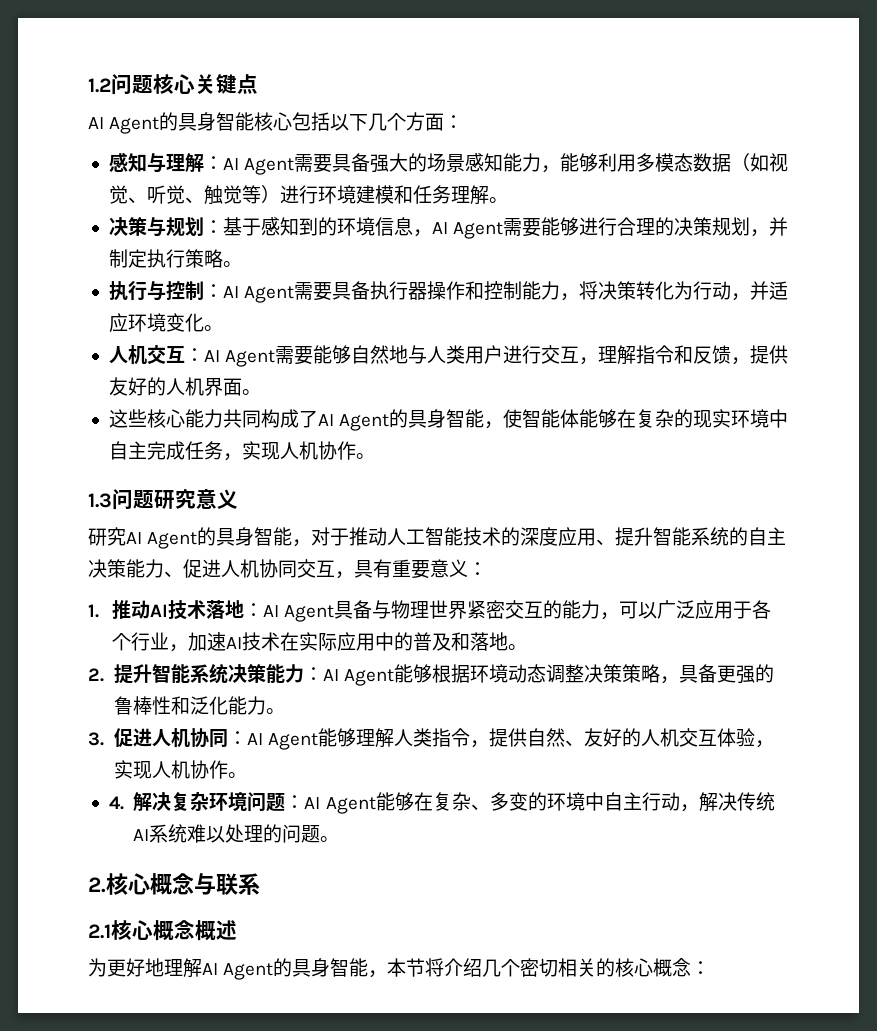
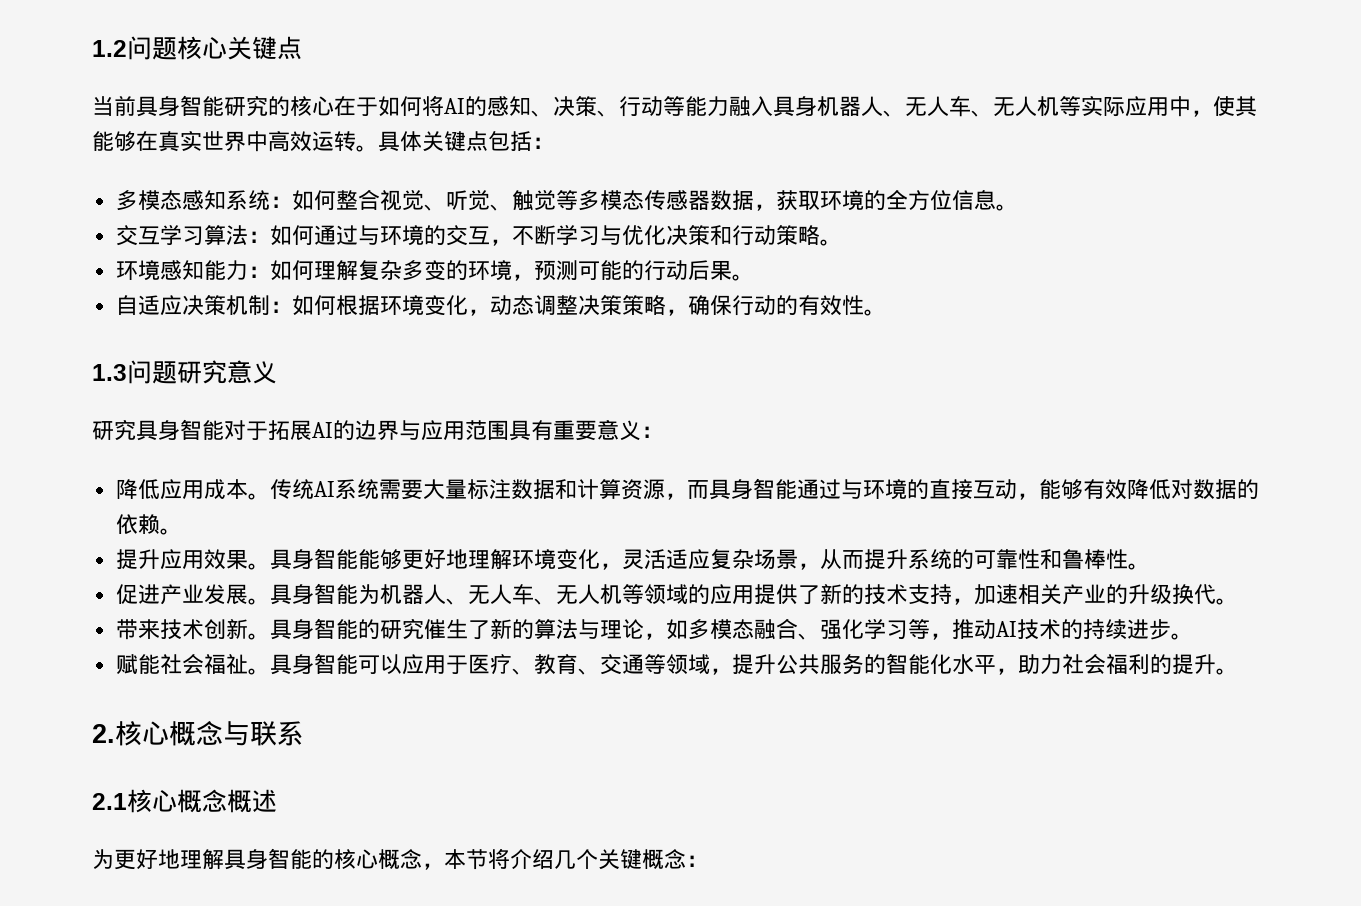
- AI Agent的具身智能核心包括以下几个方面：
- 感知与理解：AI Agent需要具备强大的场景感知能力，能够利用多模态数据（如视觉、听觉、触觉等）进行环境建模和任务理解。
- 决策与规划：基于感知到的环境信息，AI Agent需要能够进行合理的决策规划，并制定执行策略。
- 执行与控制：AI Agent需要具备执行器操作和控制能力，将决策转化为行动，并适应环境变化。
- 人机交互：AI Agent需要能够自然地与人类用户进行交互，理解指令和反馈，提供友好的人机界面。
- 这些核心能力共同构成了AI Agent的具身智能，使智能体能够在复杂的现实环境中自主完成任务，实现人机协作。
+ 当前具身智能研究的核心在于如何将AI的感知、决策、行动等能力融入具身机器人、无人车、无人机等实际应用中，使其能够在真实世界中高效运转。具体关键点包括：
+ 多模态感知系统：如何整合视觉、听觉、触觉等多模态传感器数据，获取环境的全方位信息。
+ 交互学习算法：如何通过与环境的交互，不断学习与优化决策和行动策略。
+ 环境感知能力：如何理解复杂多变的环境，预测可能的行动后果。
+ 自适应决策机制：如何根据环境变化，动态调整决策策略，确保行动的有效性。
- 研究AI Agent的具身智能，对于推动人工智能技术的深度应用、提升智能系统的自主决策能力、促进人机协同交互，具有重要意义：
- 1.推动AI技术落地：AI Agent具备与物理世界紧密交互的能力，可以广泛应用于各个行业，加速AI技术在实际应用中的普及和落地。
- 2.提升智能系统决策能力：AI Agent能够根据环境动态调整决策策略，具备更强的鲁棒性和泛化能力。
- 3.促进人机协同：AI Agent能够理解人类指令，提供自然、友好的人机交互体验，实现人机协作。
- 4.解决复杂环境问题：AI Agent能够在复杂、多变的环境中自主行动，解决传统AI系统难以处理的问题。
+ 研究具身智能对于拓展AI的边界与应用范围具有重要意义：
+ 降低应用成本。传统AI系统需要大量标注数据和计算资源，而具身智能通过与环境的直接互动，能够有效降低对数据的依赖。
+ 提升应用效果。具身智能能够更好地理解环境变化，灵活适应复杂场景，从而提升系统的可靠性和鲁棒性。
+ 促进产业发展。具身智能为机器人、无人车、无人机等领域的应用提供了新的技术支持，加速相关产业的升级换代。
+ 带来技术创新。具身智能的研究催生了新的算法与理论，如多模态融合、强化学习等，推动AI技术的持续进步。
+ 赋能社会福祉。具身智能可以应用于医疗、教育、交通等领域，提升公共服务的智能化水平，助力社会福利的提升。
- 为更好地理解AI Agent的具身智能，本节将介绍几个密切相关的核心概念：
+ 为更好地理解具身智能的核心概念，本节将介绍几个关键概念：

